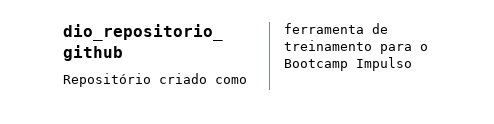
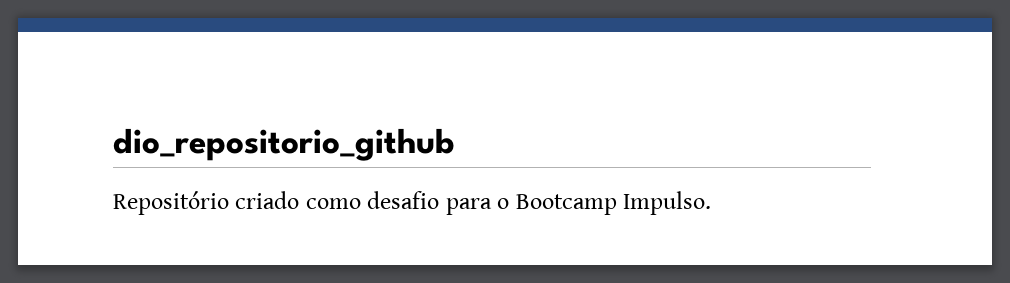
- Repositório criado como ferramenta de treinamento para o Bootcamp Impulso
+ Repositório criado como desafio para o Bootcamp Impulso.

